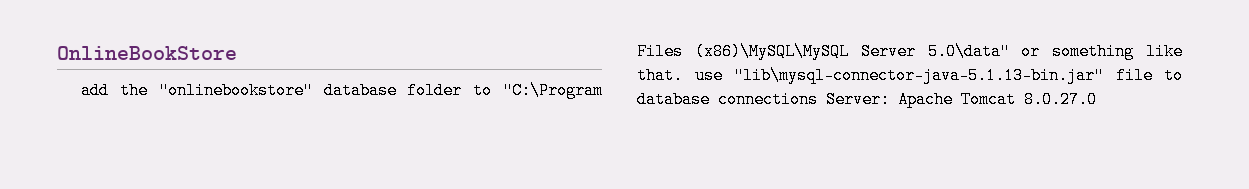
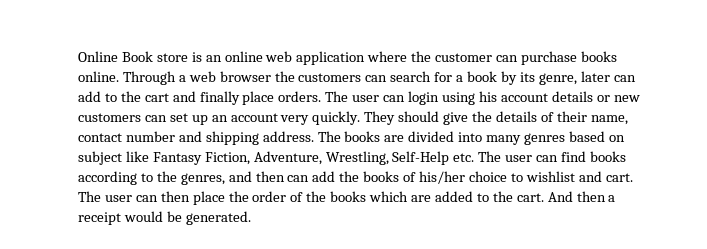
- OnlineBookStore
- add the "onlinebookstore" database folder to "C:\Program Files (x86)\MySQL\MySQL Server 5.0\data" or something like that. use "lib\mysql-connector-java-5.1.13-bin.jar" file to database connections Server: Apache Tomcat 8.0.27.0
+ Online Book store is an online web application where the customer can purchase books online. Through a web browser the customers can search for a book by its genre, later can add to the cart and finally place orders. The user can login using his account details or new customers can set up an account very quickly. They should give the details of their name, contact number and shipping address. The books are divided into many genres based on subject like Fantasy Fiction, Adventure, Wrestling, Self-Help etc. The user can find books according to the genres, and then can add the books of his/her choice to wishlist and cart. The user can then place the order of the books which are added to the cart. And then a receipt would be generated.

